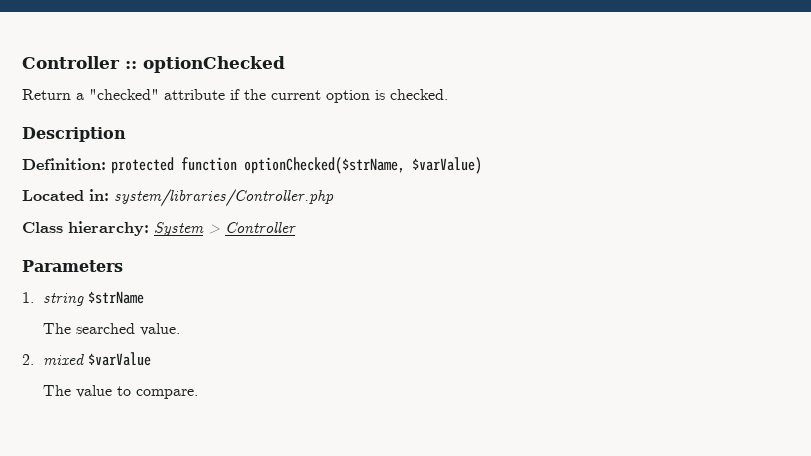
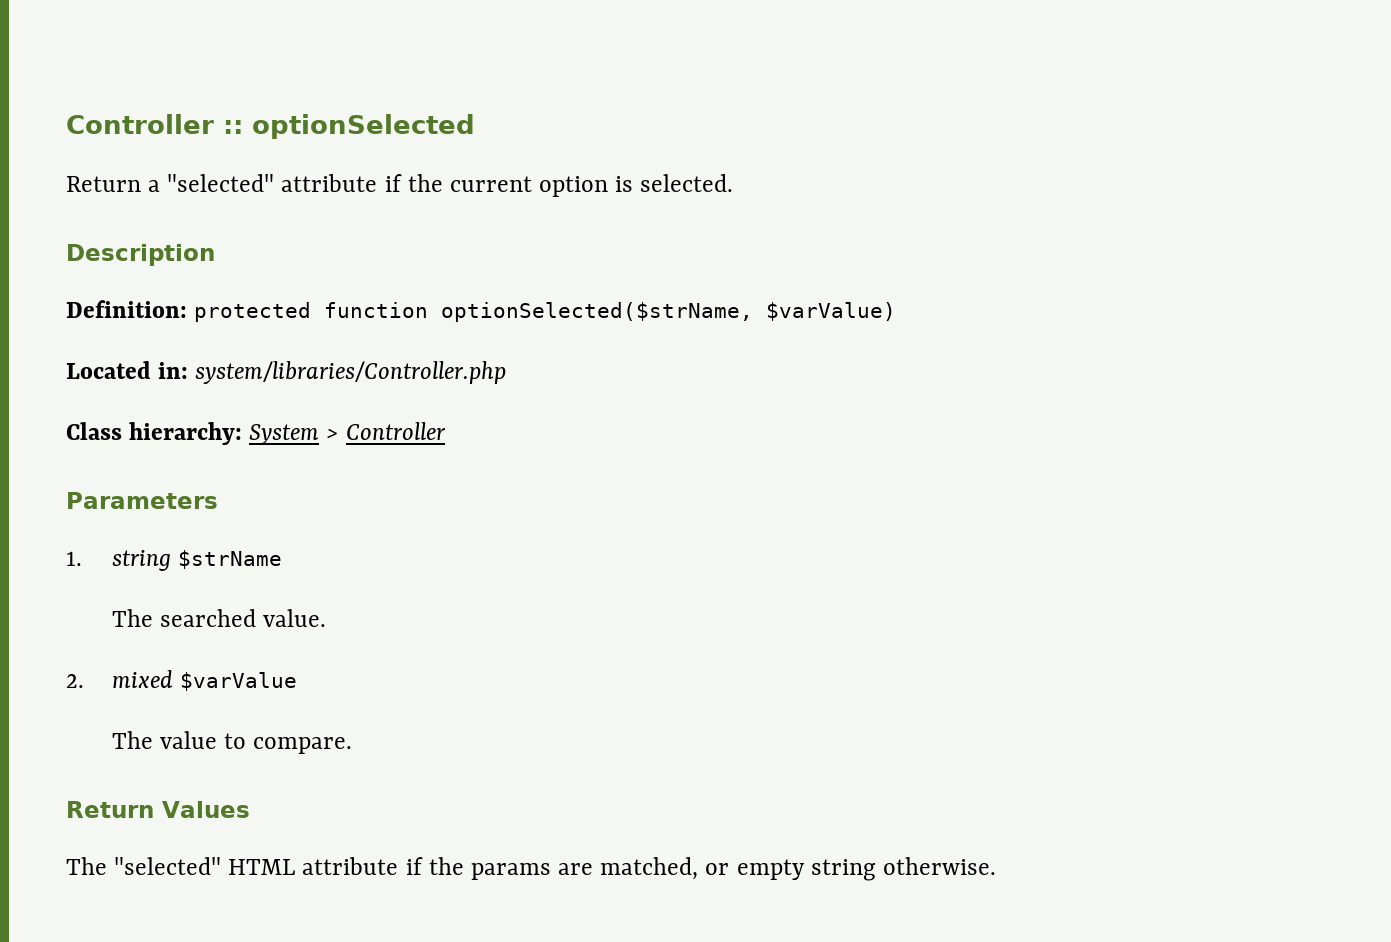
- Controller :: optionChecked
+ Controller :: optionSelected
- Return a "checked" attribute if the current option is checked.
+ Return a "selected" attribute if the current option is selected.
- Definition: protected function optionChecked($strName, $varValue)
+ Definition: protected function optionSelected($strName, $varValue)
+ Return Values
+ The "selected" HTML attribute if the params are matched, or empty string otherwise.

